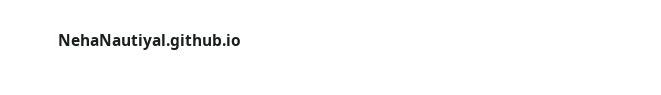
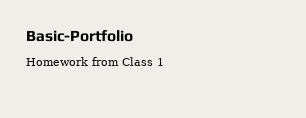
- NehaNautiyal.github.io
+ Basic-Portfolio
+ Homework from Class 1

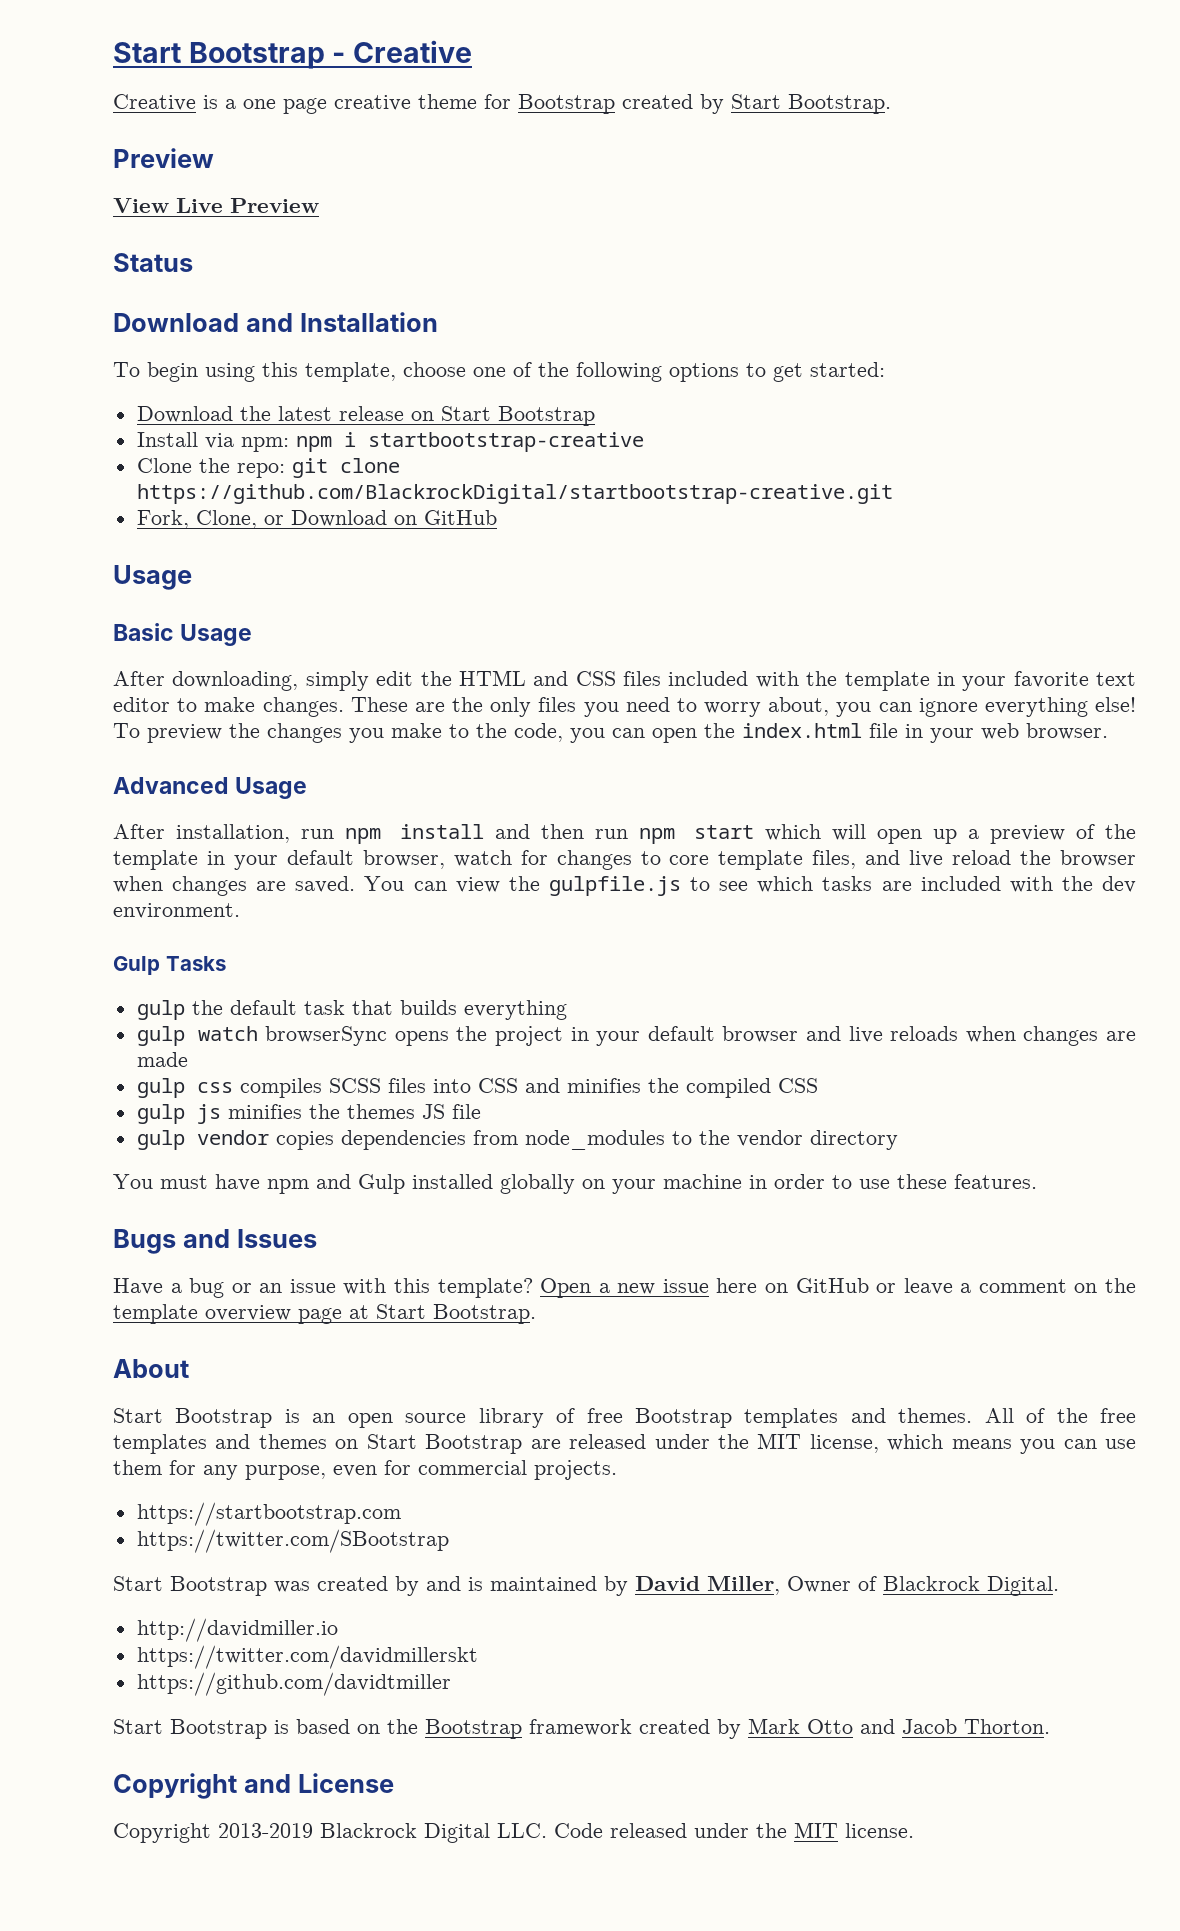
- Basic-Portfolio
- Homework from Class 1
+ Start Bootstrap - Creative
+ Creative is a one page creative theme for Bootstrap created by Start Bootstrap.
+ Preview
+ View Live Preview
+ Status
+ Download and Installation
+ To begin using this template, choose one of the following options to get started:
+ Download the latest release on Start Bootstrap
+ Install via npm: npm i startbootstrap-creative
+ Clone the repo: git clone https://github.com/BlackrockDigital/startbootstrap-creative.git
+ Fork, Clone, or Download on GitHub
+ Usage
+ Basic Usage
+ After downloading, simply edit the HTML and CSS files included with the template in your favorite text editor to make changes. These are the only files you need to worry about, you can ignore everything else! To preview the changes you make to the code, you can open the index.html file in your web browser.
+ Advanced Usage
+ After installation, run npm install and then run npm start which will open up a preview of the template in your default browser, watch for changes to core template files, and live reload the browser when changes are saved. You can view the gulpfile.js to see which tasks are included with the dev environment.
+ Gulp Tasks
+ gulp the default task that builds everything
+ gulp watch browserSync opens the project in your default browser and live reloads when changes are made
+ gulp css compiles SCSS files into CSS and minifies the compiled CSS
+ gulp js minifies the themes JS file
+ gulp vendor copies dependencies from node_modules to the vendor directory
+ You must have npm and Gulp installed globally on your machine in order to use these features.
+ Bugs and Issues
+ Have a bug or an issue with this template? Open a new issue here on GitHub or leave a comment on the template overview page at Start Bootstrap.
+ About
+ Start Bootstrap is an open source library of free Bootstrap templates and themes. All of the free templates and themes on Start Bootstrap are released under the MIT license, which means you can use them for any purpose, even for commercial projects.
+ https://startbootstrap.com
+ https://twitter.com/SBootstrap
+ Start Bootstrap was created by and is maintained by David Miller, Owner of Blackrock Digital.
+ http://davidmiller.io
+ https://twitter.com/davidmillerskt
+ https://github.com/davidtmiller
+ Start Bootstrap is based on the Bootstrap framework created by Mark Otto and Jacob Thorton.
+ Copyright and License
+ Copyright 2013-2019 Blackrock Digital LLC. Code released under the MIT license.

